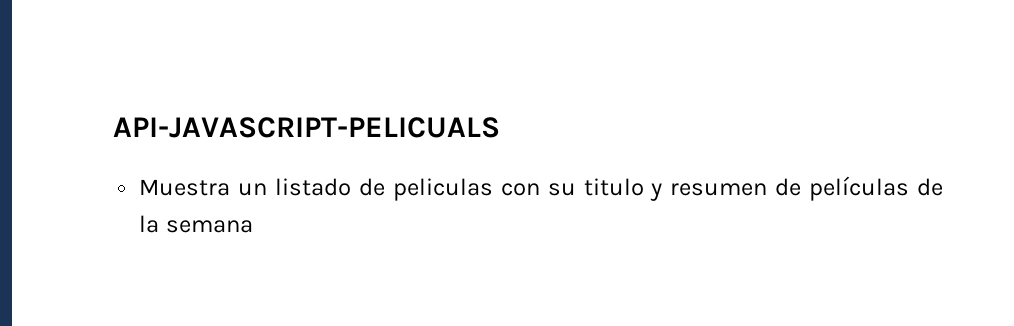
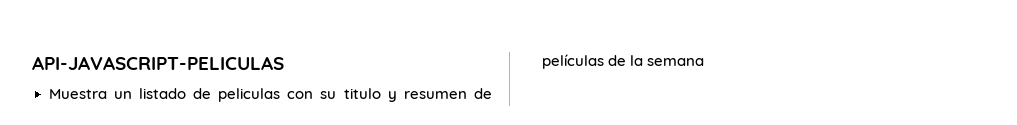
- API-JAVASCRIPT-PELICUALS
+ API-JAVASCRIPT-PELICULAS

